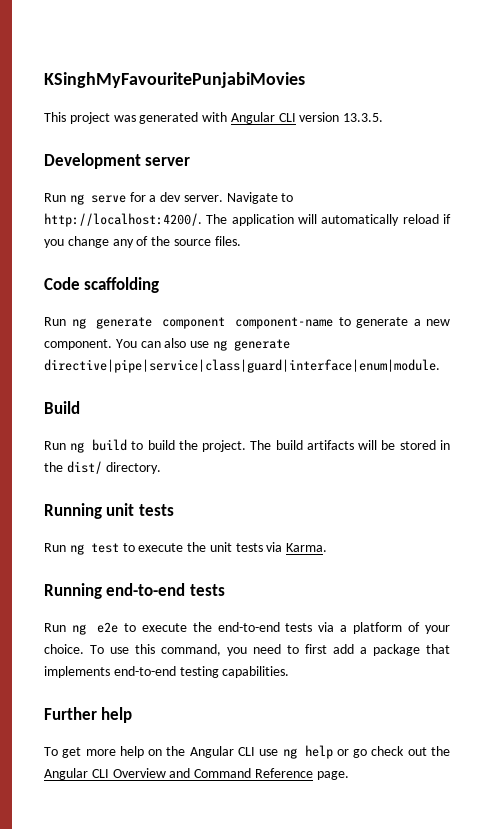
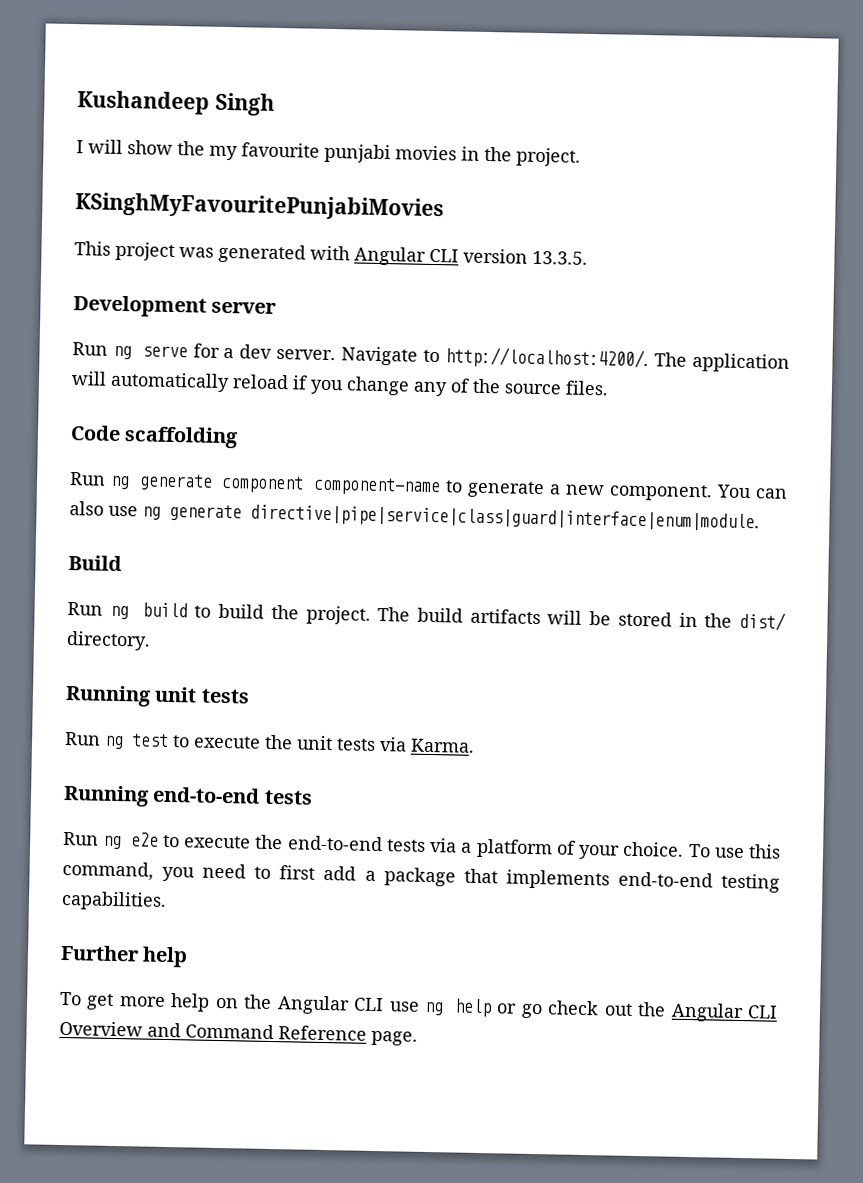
+ Kushandeep Singh
+ I will show the my favourite punjabi movies in the project.

